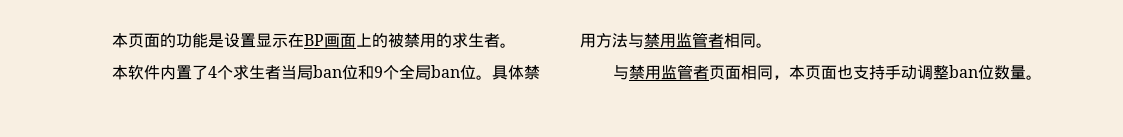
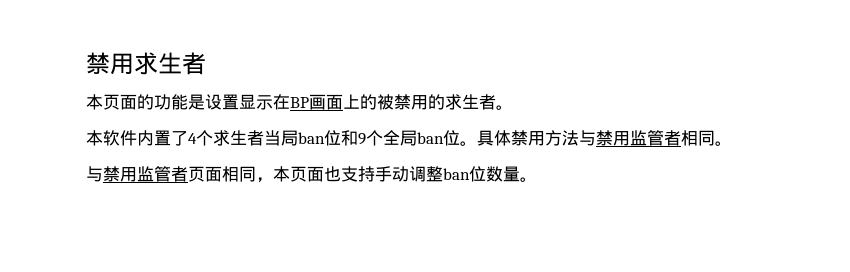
+ 禁用求生者

